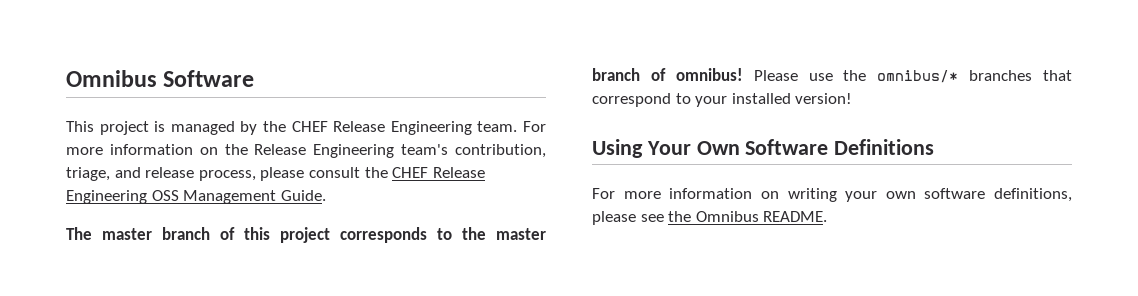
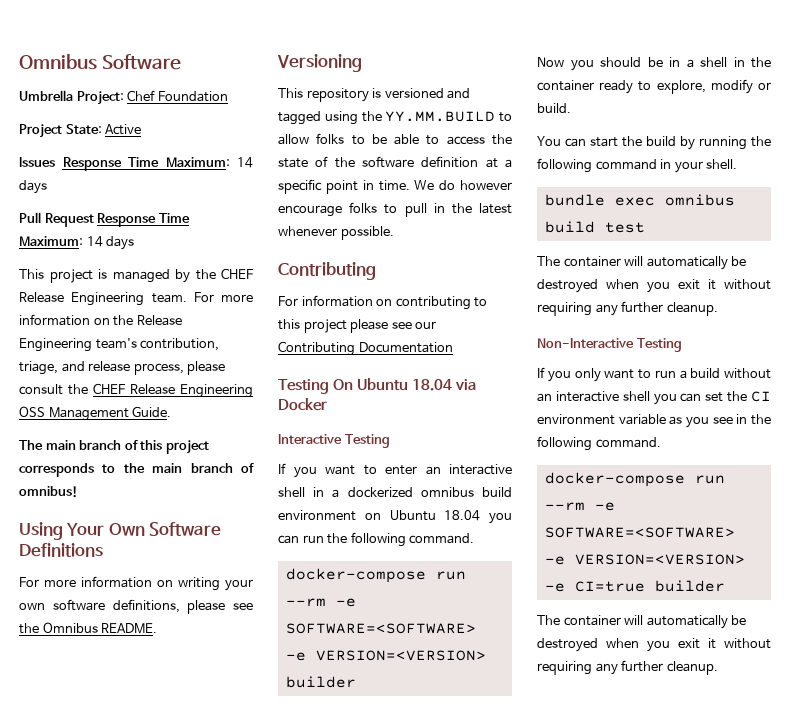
+ Umbrella Project: Chef Foundation
+ Project State: Active
+ Issues Response Time Maximum: 14 days
+ Pull Request Response Time Maximum: 14 days
- The master branch of this project corresponds to the master branch of omnibus! Please use the omnibus/* branches that correspond to your installed version!
+ The main branch of this project corresponds to the main branch of omnibus!
+ Versioning
+ This repository is versioned and tagged using the YY.MM.BUILD to allow folks to be able to access the state of the software definition at a specific point in time. We do however encourage folks to pull in the latest whenever possible.
+ Contributing
+ For information on contributing to this project please see our Contributing Documentation
+ Testing On Ubuntu 18.04 via Docker
+ Interactive Testing
+ If you want to enter an interactive shell in a dockerized omnibus build environment on Ubuntu 18.04 you can run the following command.
+ docker-compose run --rm -e SOFTWARE=<SOFTWARE> -e VERSION=<VERSION> builder
+ Now you should be in a shell in the container ready to explore, modify or build.
+ You can start the build by running the following command in your shell.
+ bundle exec omnibus build test
+ The container will automatically be destroyed when you exit it without requiring any further cleanup.
+ Non-Interactive Testing
+ If you only want to run a build without an interactive shell you can set the CI environment variable as you see in the following command.
+ docker-compose run --rm -e SOFTWARE=<SOFTWARE> -e VERSION=<VERSION> -e CI=true builder
+ The container will automatically be destroyed when you exit it without requiring any further cleanup.

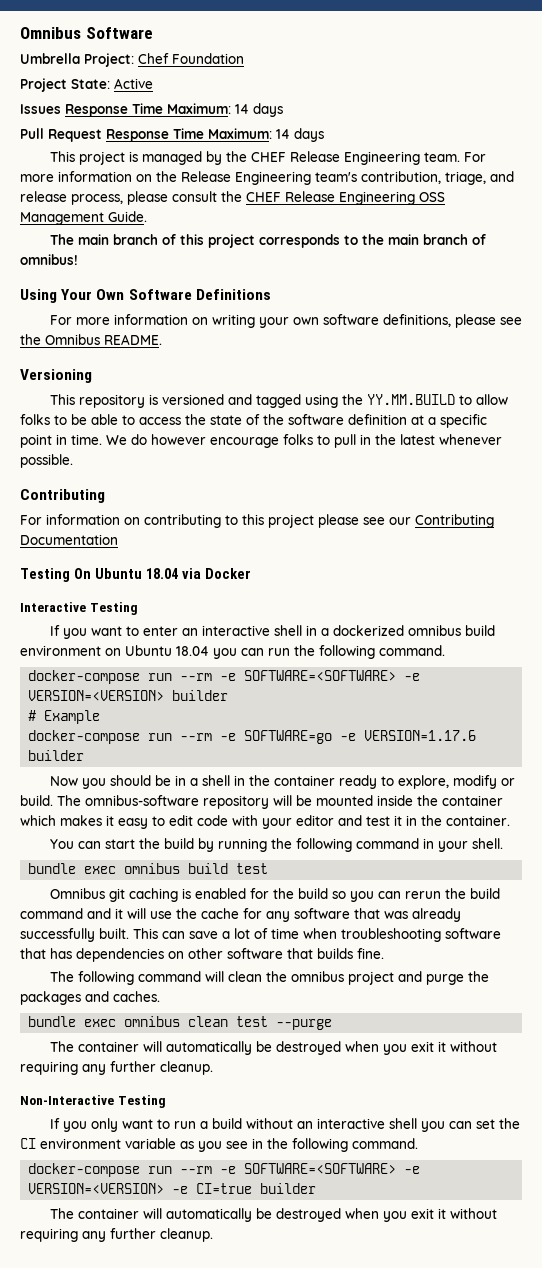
+ # Example
+ docker-compose run --rm -e SOFTWARE=go -e VERSION=1.17.6 builder
+ The omnibus-software repository will be mounted inside the container which makes it easy to edit code with your editor and test it in the container.
+ Omnibus git caching is enabled for the build so you can rerun the build command and it will use the cache for any software that was already successfully built. This can save a lot of time when troubleshooting software that has dependencies on other software that builds fine.
+ The following command will clean the omnibus project and purge the packages and caches.
+ bundle exec omnibus clean test --purge

